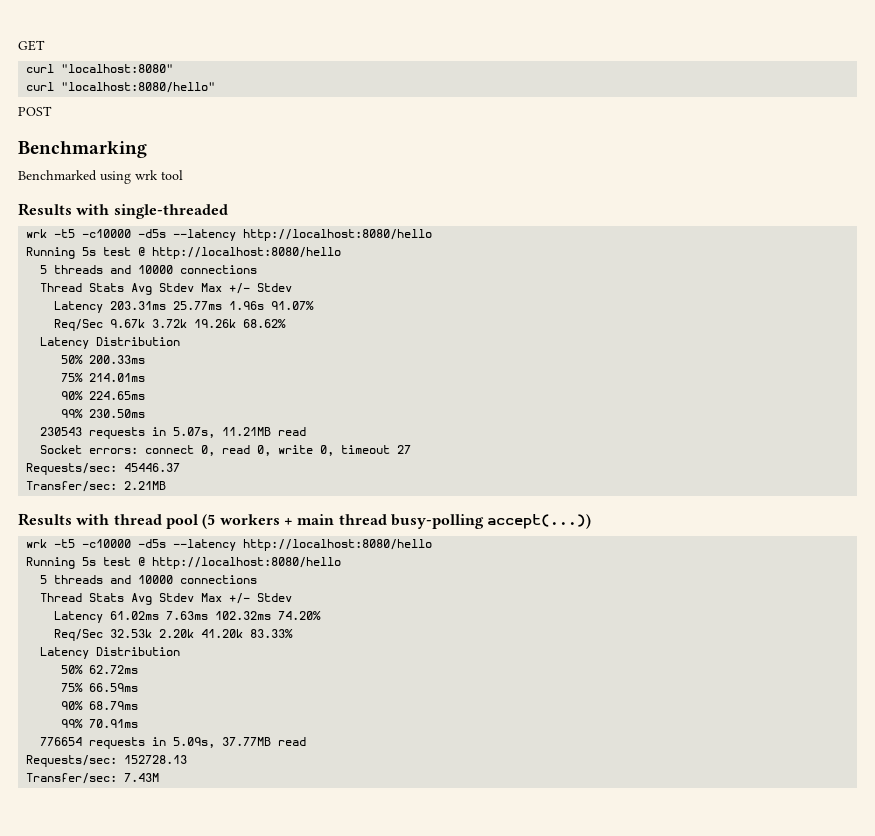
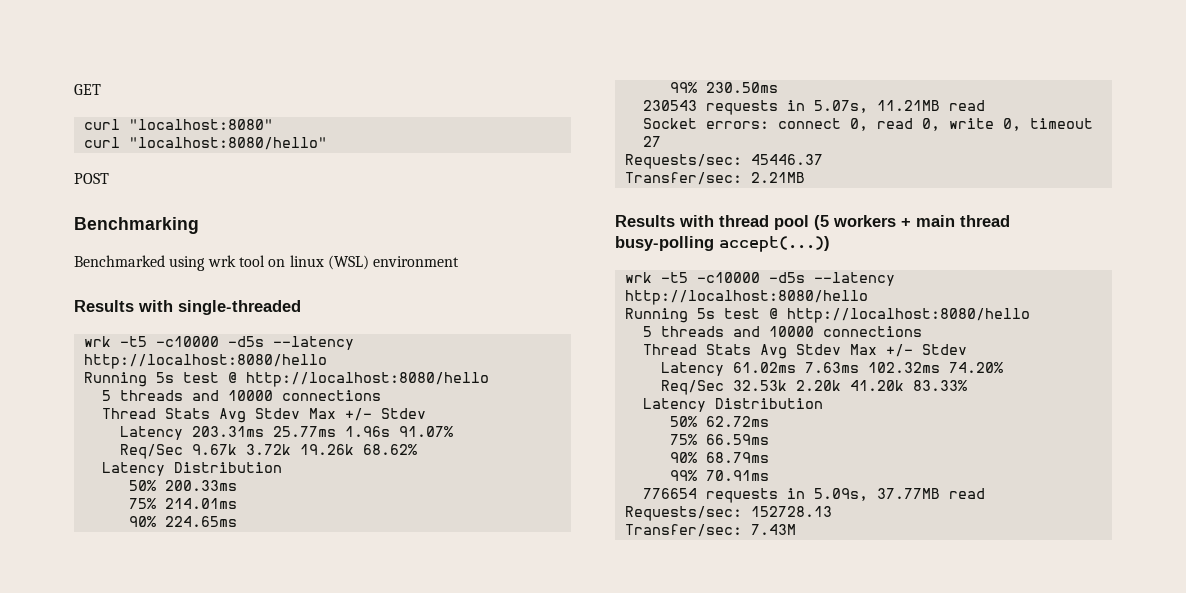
- Benchmarked using wrk tool
+ Benchmarked using wrk tool on linux (WSL) environment

